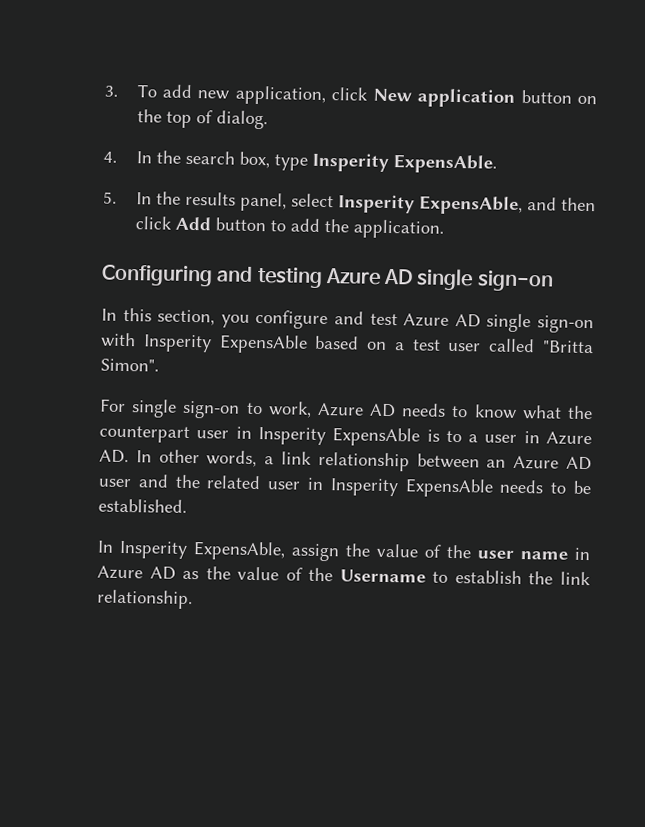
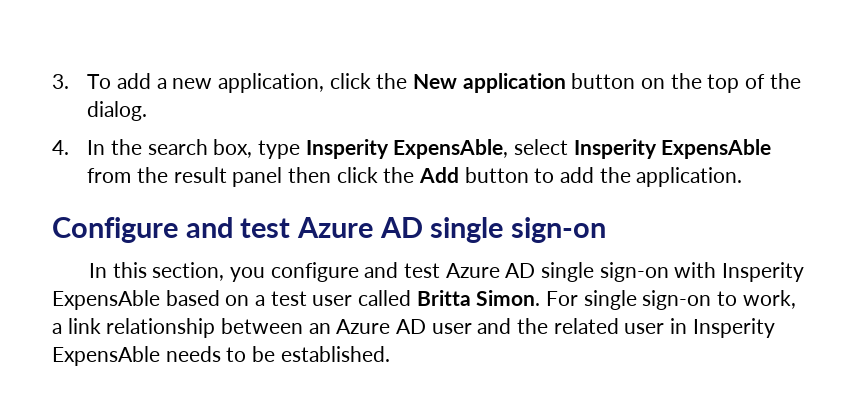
- 3. To add new application, click New application button on the top of dialog.
+ 3. To add a new application, click the New application button on the top of the dialog.
- 4. In the search box, type Insperity ExpensAble.
- 5. In the results panel, select Insperity ExpensAble, and then click Add button to add the application.
+ 4. In the search box, type Insperity ExpensAble, select Insperity ExpensAble from the result panel then click the Add button to add the application.
- Configuring and testing Azure AD single sign-on
+ Configure and test Azure AD single sign-on
- In this section, you configure and test Azure AD single sign-on with Insperity ExpensAble based on a test user called "Britta Simon".
- For single sign-on to work, Azure AD needs to know what the counterpart user in Insperity ExpensAble is to a user in Azure AD. In other words, a link relationship between an Azure AD user and the related user in Insperity ExpensAble needs to be established.
+ In this section, you configure and test Azure AD single sign-on with Insperity ExpensAble based on a test user called Britta Simon. For single sign-on to work, a link relationship between an Azure AD user and the related user in Insperity ExpensAble needs to be established.
- In Insperity ExpensAble, assign the value of the user name in Azure AD as the value of the Username to establish the link relationship.

